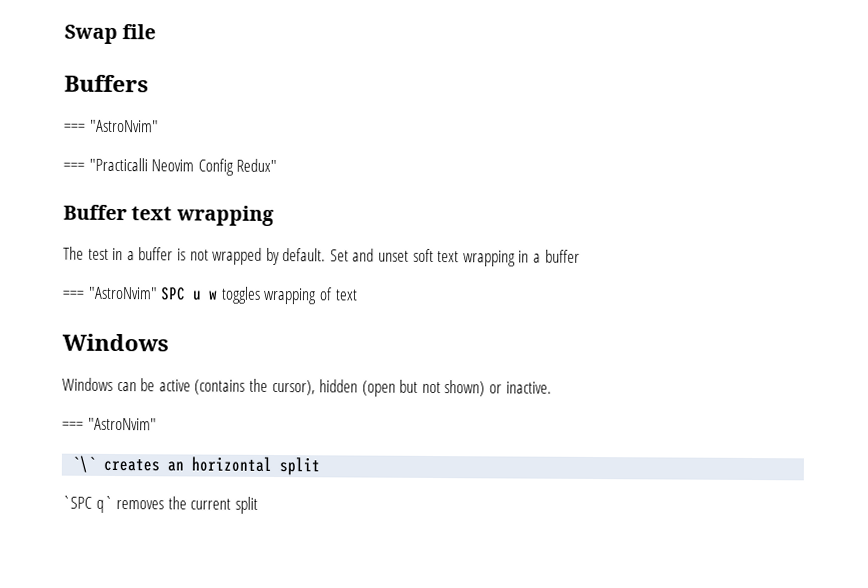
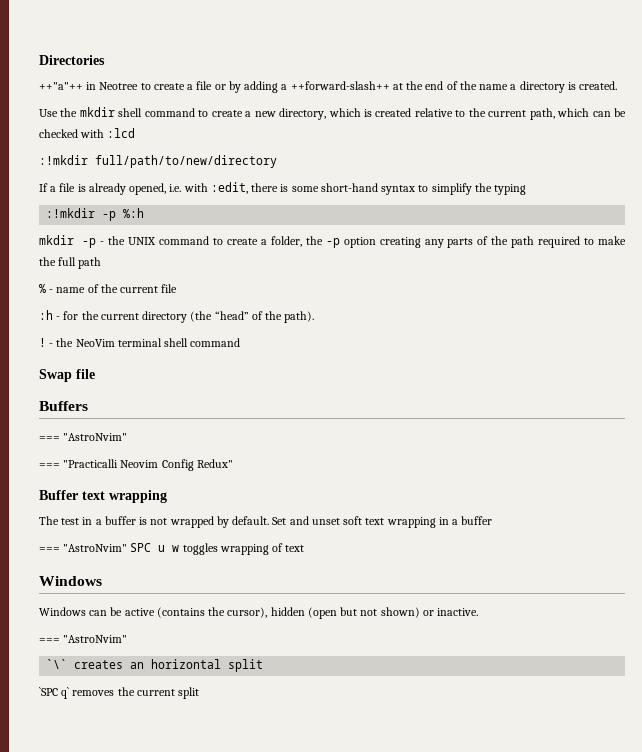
+ Directories
+ ++"a"++ in Neotree to create a file or by adding a ++forward-slash++ at the end of the name a directory is created.
+ Use the mkdir shell command to create a new directory, which is created relative to the current path, which can be checked with :lcd
+ :!mkdir full/path/to/new/directory
+ If a file is already opened, i.e. with :edit, there is some short-hand syntax to simplify the typing
+ :!mkdir -p %:h
+ mkdir -p - the UNIX command to create a folder, the -p option creating any parts of the path required to make the full path
+ % - name of the current file
+ :h - for the current directory (the “head” of the path).
+ ! - the NeoVim terminal shell command

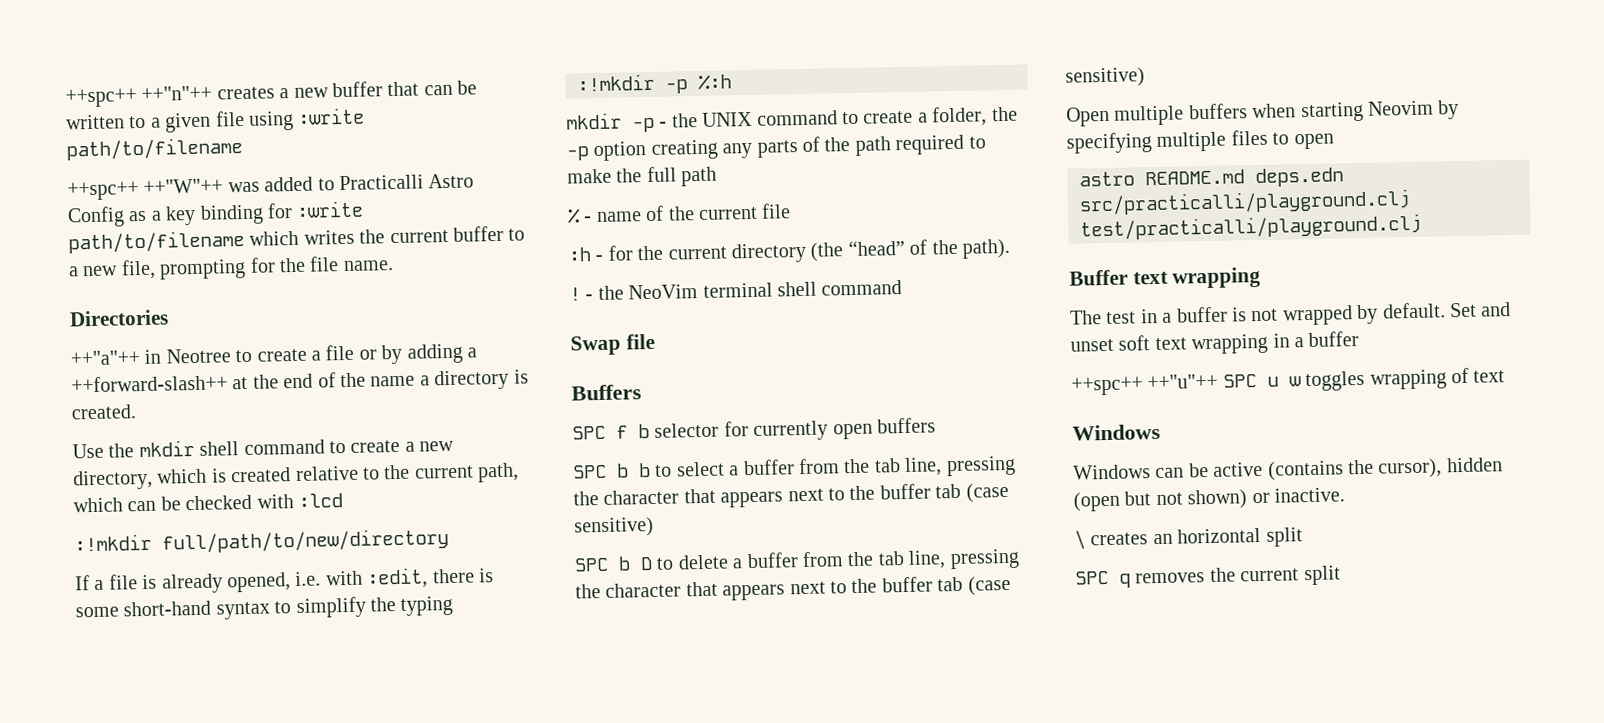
+ ++spc++ ++"n"++ creates a new buffer that can be written to a given file using :write path/to/filename
+ ++spc++ ++"W"++ was added to Practicalli Astro Config as a key binding for :write path/to/filename which writes the current buffer to a new file, prompting for the file name.
  Buffers
- === "AstroNvim"
- === "Practicalli Neovim Config Redux"
+ SPC f b selector for currently open buffers
+ SPC b b to select a buffer from the tab line, pressing the character that appears next to the buffer tab (case sensitive)
+ SPC b D to delete a buffer from the tab line, pressing the character that appears next to the buffer tab (case sensitive)
+ Open multiple buffers when starting Neovim by specifying multiple files to open
+ astro README.md deps.edn src/practicalli/playground.clj test/practicalli/playground.clj
- === "AstroNvim" SPC u w toggles wrapping of text
+ ++spc++ ++"u"++ SPC u w toggles wrapping of text
  Windows can be active (contains the cursor), hidden (open but not shown) or inactive.
- === "AstroNvim"
- `\` creates an horizontal split
+ \ creates an horizontal split
- `SPC q` removes the current split
+ SPC q removes the current split

